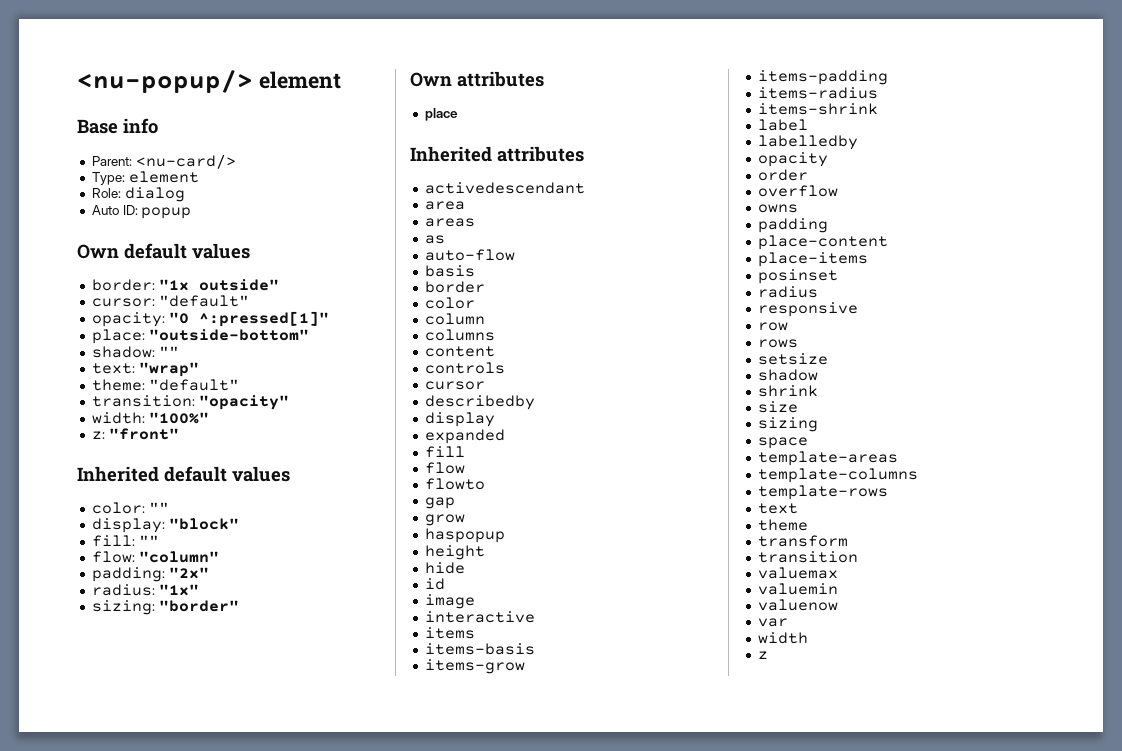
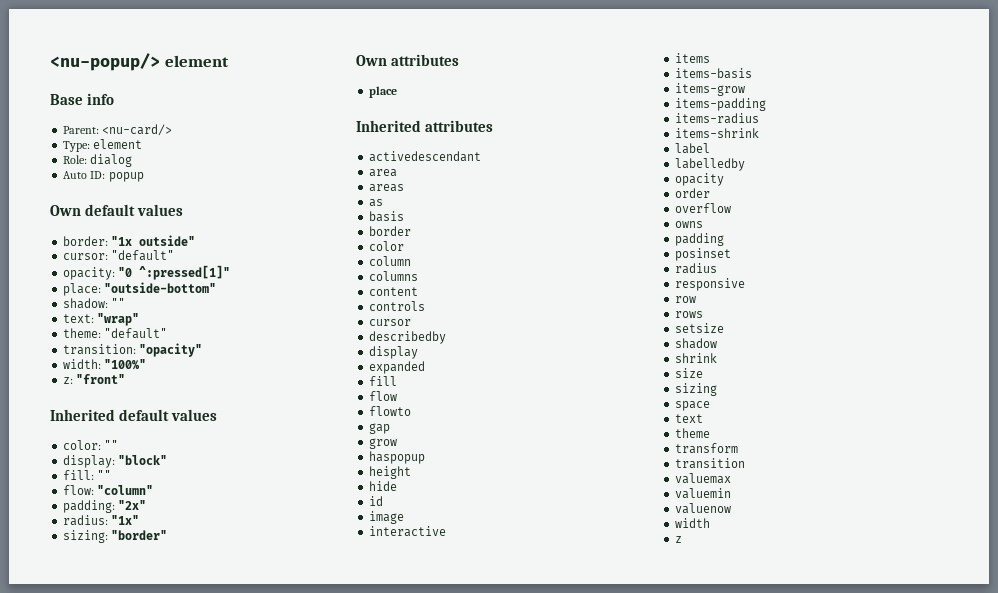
- auto-flow
- place-content
- place-items
- template-areas
- template-columns
- template-rows
- var

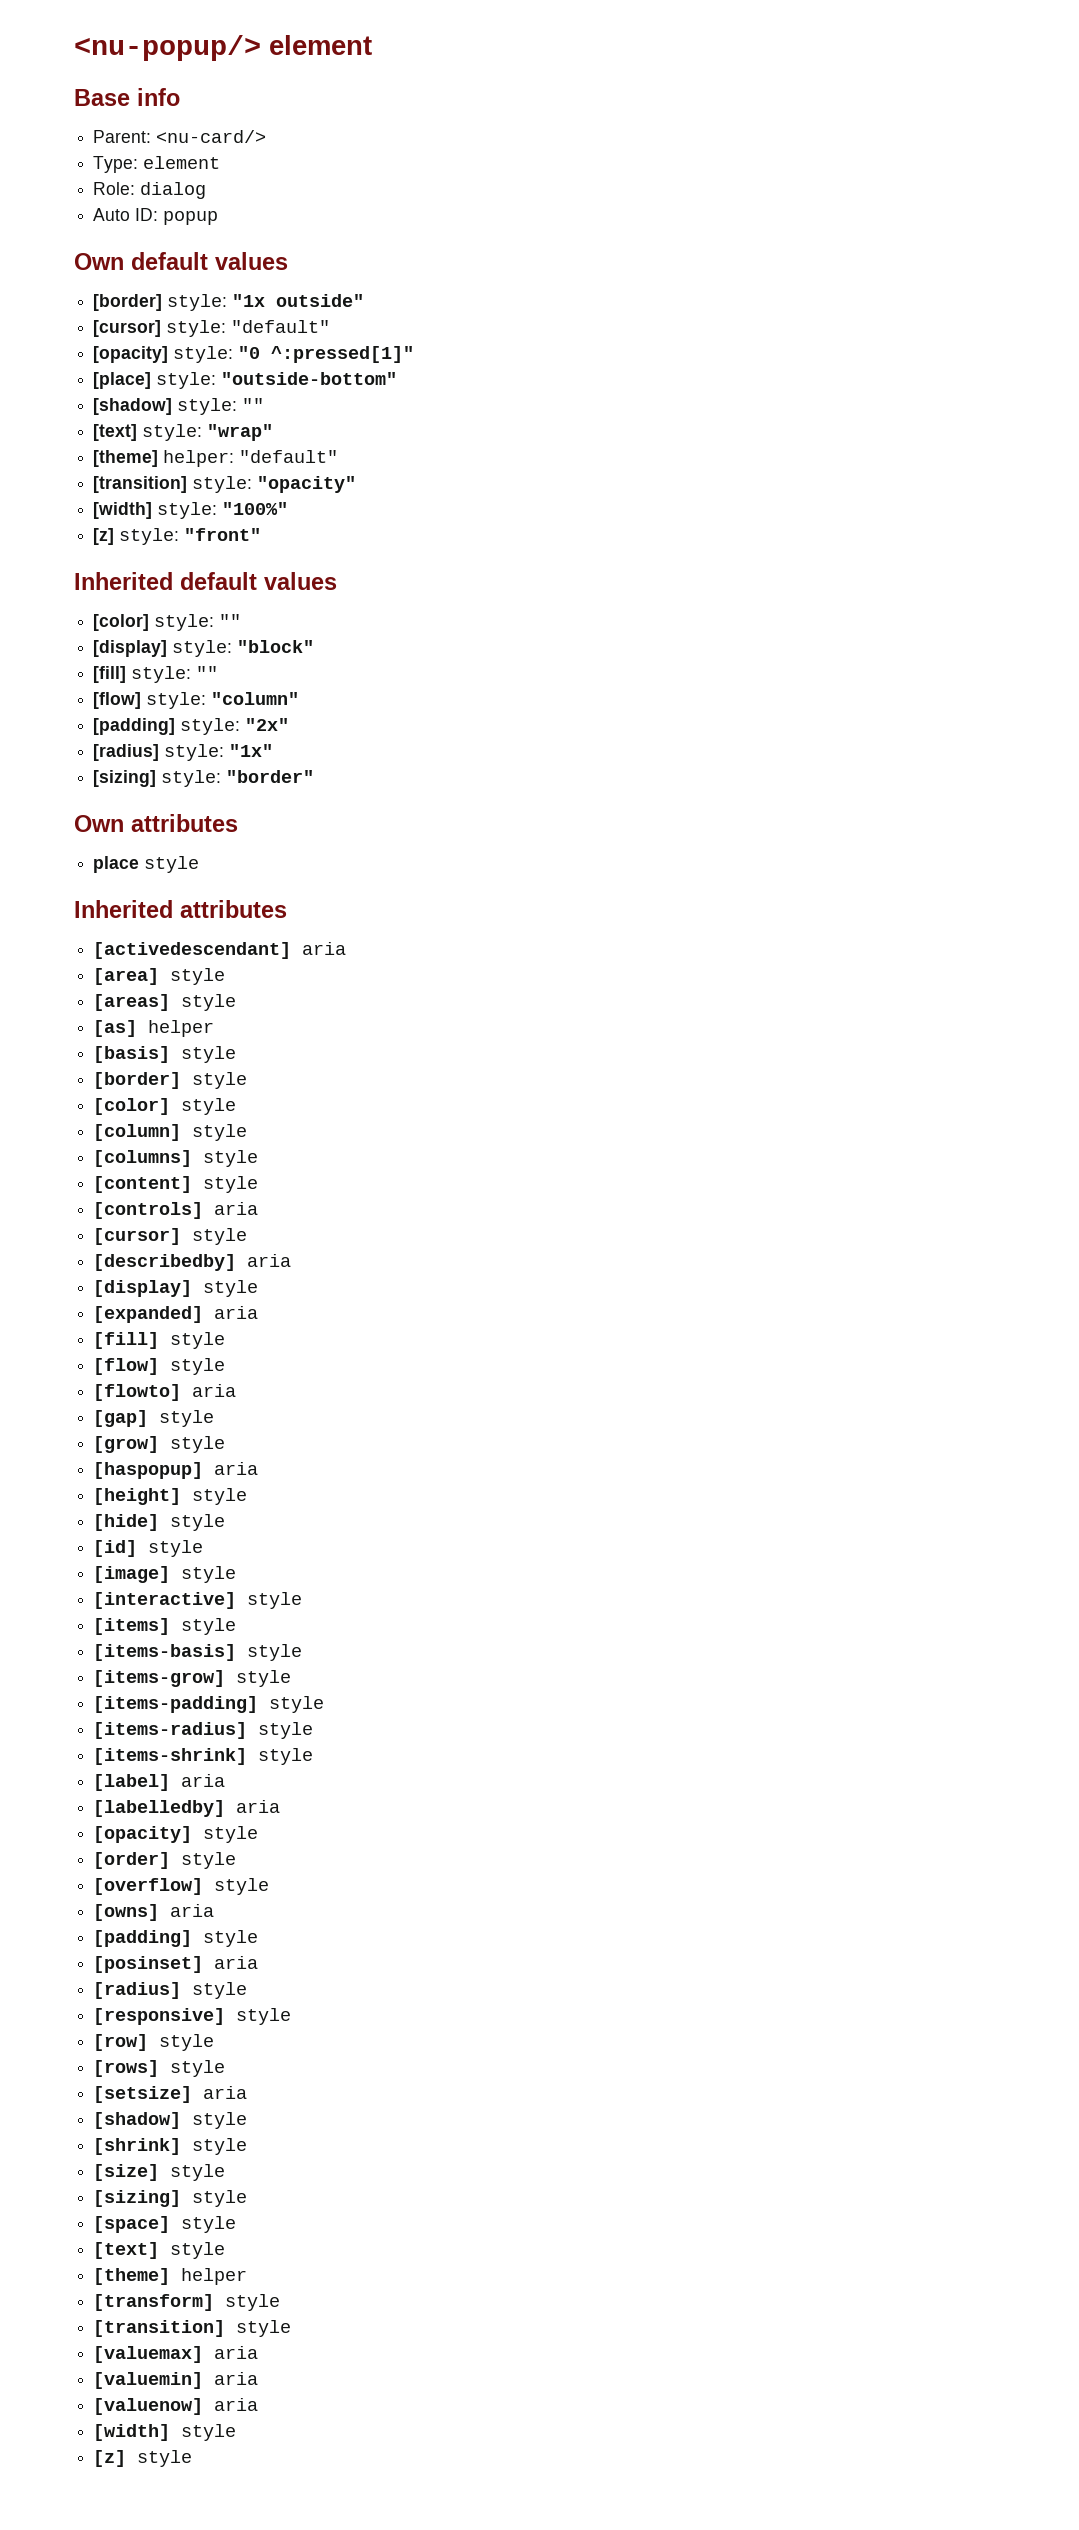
- border: "1x outside"
+ [border] style: "1x outside"
- cursor: "default"
- opacity: "0 ^:pressed[1]"
+ [cursor] style: "default"
+ [opacity] style: "0 ^:pressed[1]"
- place: "outside-bottom"
+ [place] style: "outside-bottom"
- shadow: ""
- text: "wrap"
+ [shadow] style: ""
+ [text] style: "wrap"
- theme: "default"
- transition: "opacity"
+ [theme] helper: "default"
+ [transition] style: "opacity"
- width: "100%"
+ [width] style: "100%"
- z: "front"
+ [z] style: "front"
- color: ""
- display: "block"
+ [color] style: ""
+ [display] style: "block"
- fill: ""
- flow: "column"
+ [fill] style: ""
+ [flow] style: "column"
- padding: "2x"
+ [padding] style: "2x"
- radius: "1x"
+ [radius] style: "1x"
- sizing: "border"
+ [sizing] style: "border"
- place
+ place style
- activedescendant
- area
- areas
- as
- basis
- border
- color
- column
- columns
- content
- controls
- cursor
- describedby
- display
- expanded
- fill
- flow
- flowto
- gap
- grow
- haspopup
- height
- hide
- id
- image
- interactive
- items
- items-basis
- items-grow
- items-padding
- items-radius
- items-shrink
- label
- labelledby
- opacity
- order
- overflow
- owns
- padding
- posinset
- radius
- responsive
- row
- rows
- setsize
- shadow
- shrink
- size
- sizing
- space
- text
- theme
- transform
- transition
- valuemax
- valuemin
- valuenow
- width
- z
+ [activedescendant] aria
+ [area] style
+ [areas] style
+ [as] helper
+ [basis] style
+ [border] style
+ [color] style
+ [column] style
+ [columns] style
+ [content] style
+ [controls] aria
+ [cursor] style
+ [describedby] aria
+ [display] style
+ [expanded] aria
+ [fill] style
+ [flow] style
+ [flowto] aria
+ [gap] style
+ [grow] style
+ [haspopup] aria
+ [height] style
+ [hide] style
+ [id] style
+ [image] style
+ [interactive] style
+ [items] style
+ [items-basis] style
+ [items-grow] style
+ [items-padding] style
+ [items-radius] style
+ [items-shrink] style
+ [label] aria
+ [labelledby] aria
+ [opacity] style
+ [order] style
+ [overflow] style
+ [owns] aria
+ [padding] style
+ [posinset] aria
+ [radius] style
+ [responsive] style
+ [row] style
+ [rows] style
+ [setsize] aria
+ [shadow] style
+ [shrink] style
+ [size] style
+ [sizing] style
+ [space] style
+ [text] style
+ [theme] helper
+ [transform] style
+ [transition] style
+ [valuemax] aria
+ [valuemin] aria
+ [valuenow] aria
+ [width] style
+ [z] style

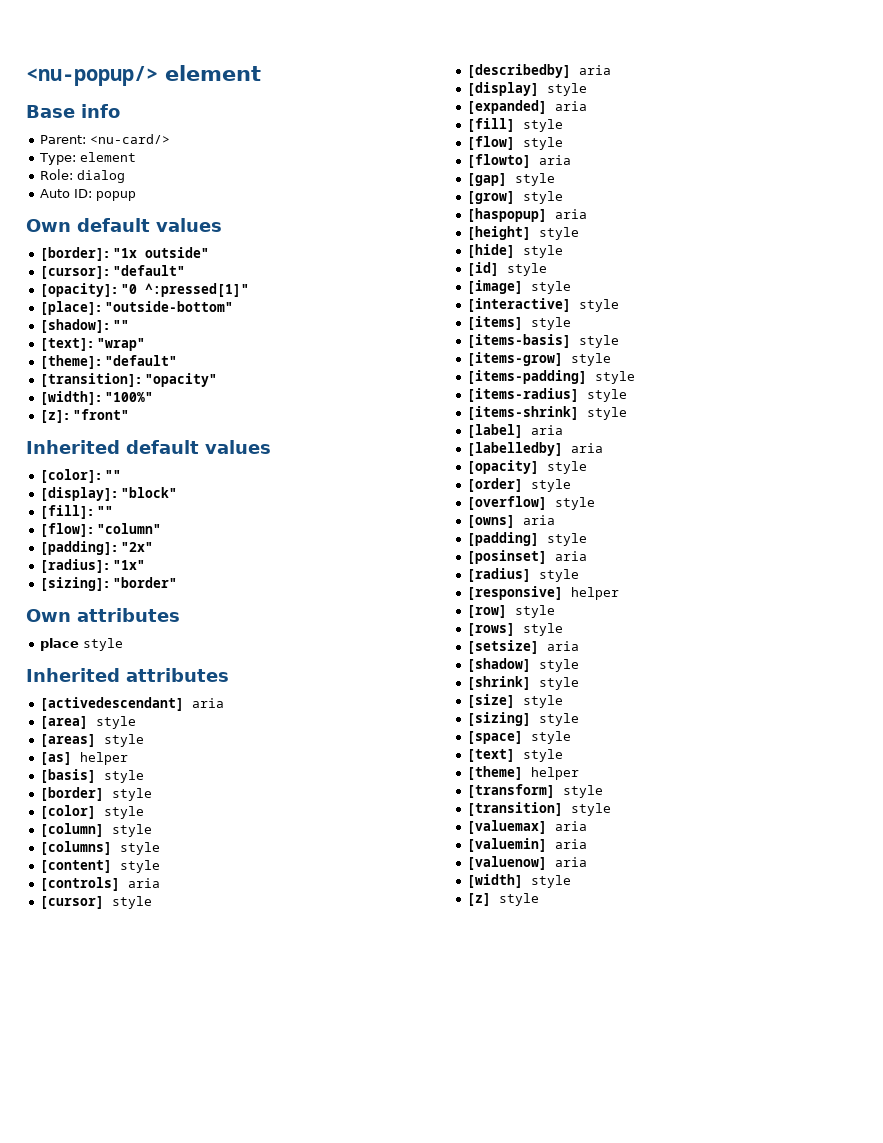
- [border] style: "1x outside"
+ [border]: "1x outside"
- [cursor] style: "default"
- [opacity] style: "0 ^:pressed[1]"
+ [cursor]: "default"
+ [opacity]: "0 ^:pressed[1]"
- [place] style: "outside-bottom"
+ [place]: "outside-bottom"
- [shadow] style: ""
- [text] style: "wrap"
+ [shadow]: ""
+ [text]: "wrap"
- [theme] helper: "default"
- [transition] style: "opacity"
+ [theme]: "default"
+ [transition]: "opacity"
- [width] style: "100%"
+ [width]: "100%"
- [z] style: "front"
+ [z]: "front"
- [color] style: ""
- [display] style: "block"
+ [color]: ""
+ [display]: "block"
- [fill] style: ""
- [flow] style: "column"
+ [fill]: ""
+ [flow]: "column"
- [padding] style: "2x"
+ [padding]: "2x"
- [radius] style: "1x"
+ [radius]: "1x"
- [sizing] style: "border"
+ [sizing]: "border"
- [responsive] style
+ [responsive] helper

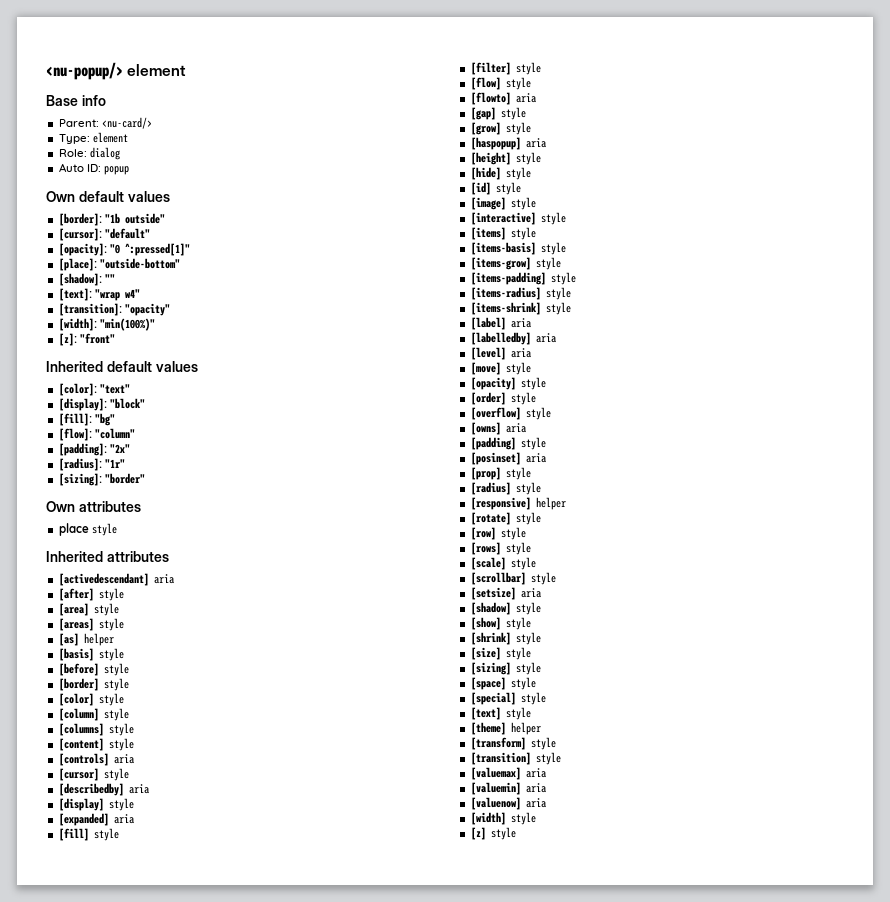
- [border]: "1x outside"
+ [border]: "1b outside"
- [text]: "wrap"
- [theme]: "default"
+ [text]: "wrap w4"
- [width]: "100%"
+ [width]: "min(100%)"
- [color]: ""
+ [color]: "text"
- [fill]: ""
+ [fill]: "bg"
- [radius]: "1x"
+ [radius]: "1r"
+ [after] style
+ [before] style
+ [filter] style
+ [level] aria
+ [move] style
+ [prop] style
+ [rotate] style
+ [scale] style
+ [scrollbar] style
+ [show] style
+ [special] style

